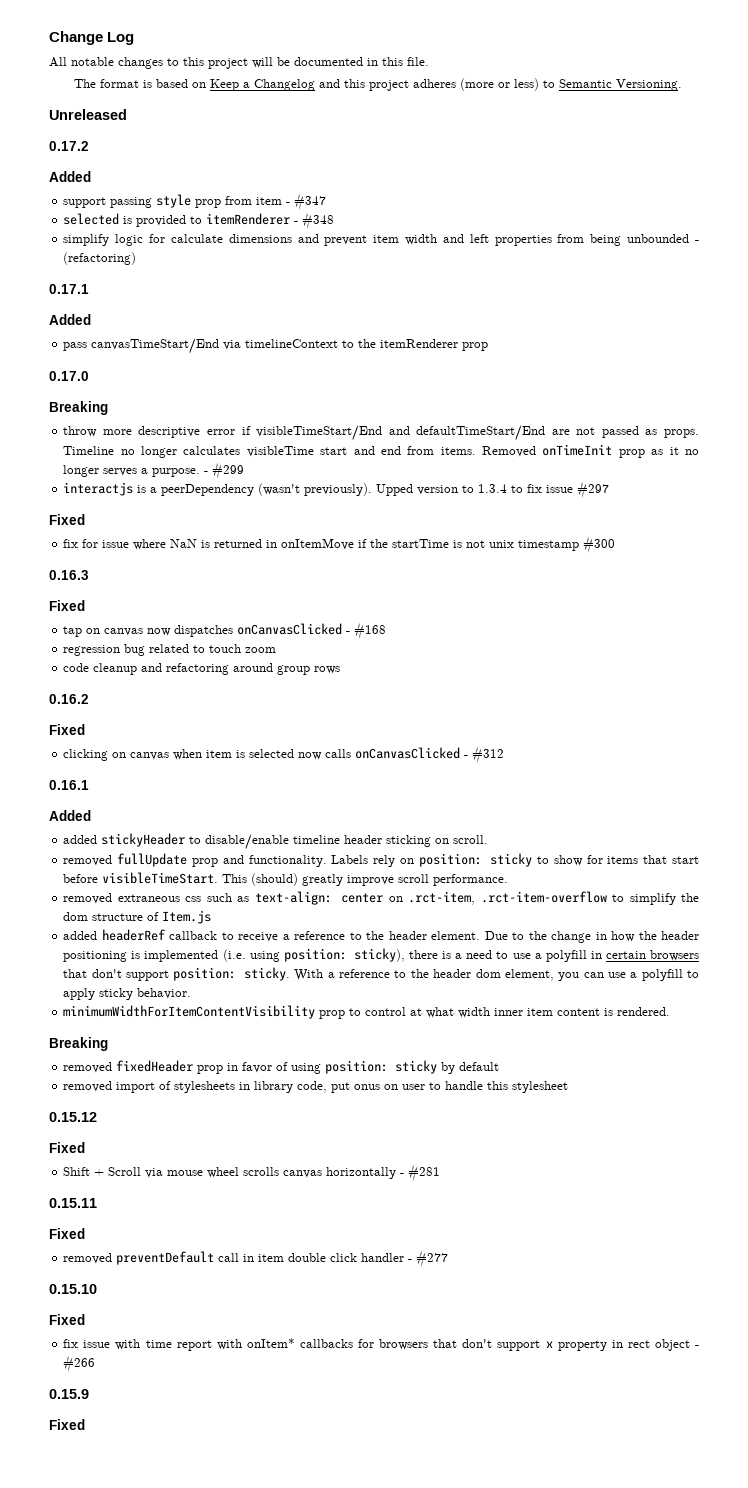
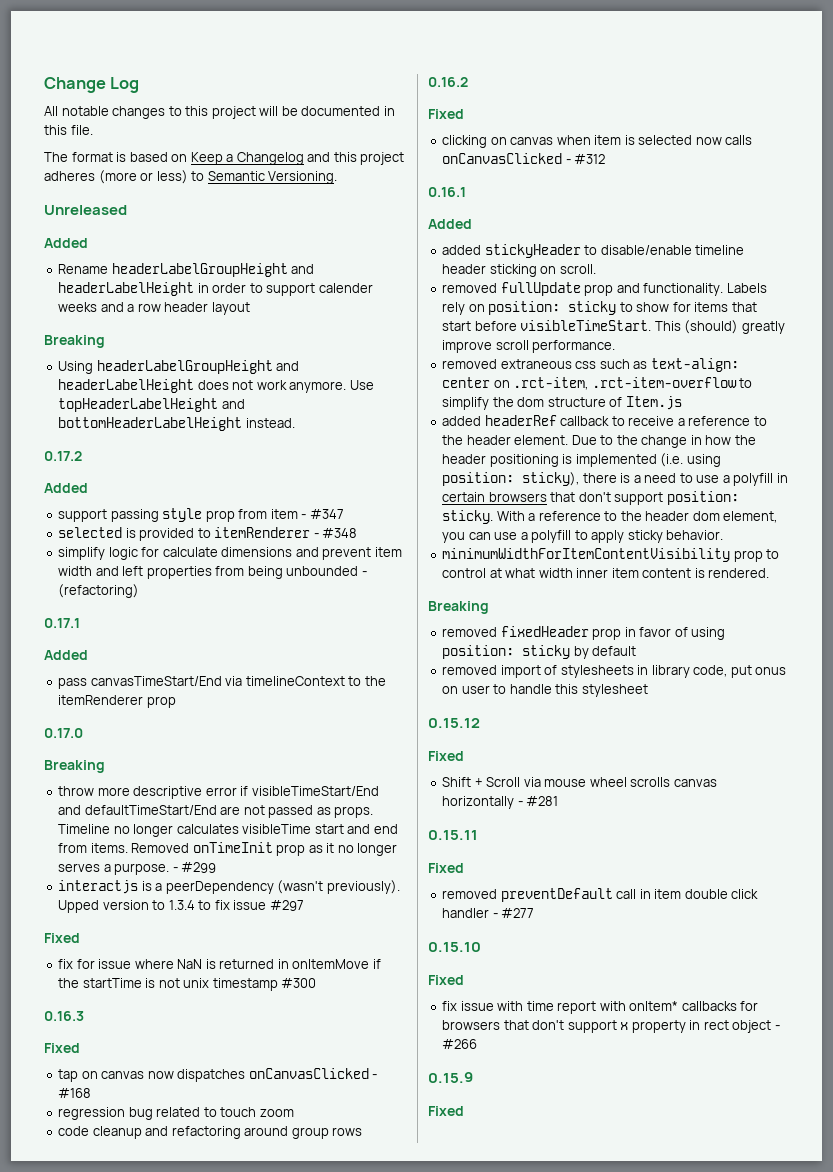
  Unreleased
+ Added
+ Rename headerLabelGroupHeight and headerLabelHeight in order to support calender weeks and a row header layout
+ Breaking
+ Using headerLabelGroupHeight and headerLabelHeight does not work anymore. Use topHeaderLabelHeight and bottomHeaderLabelHeight instead.

